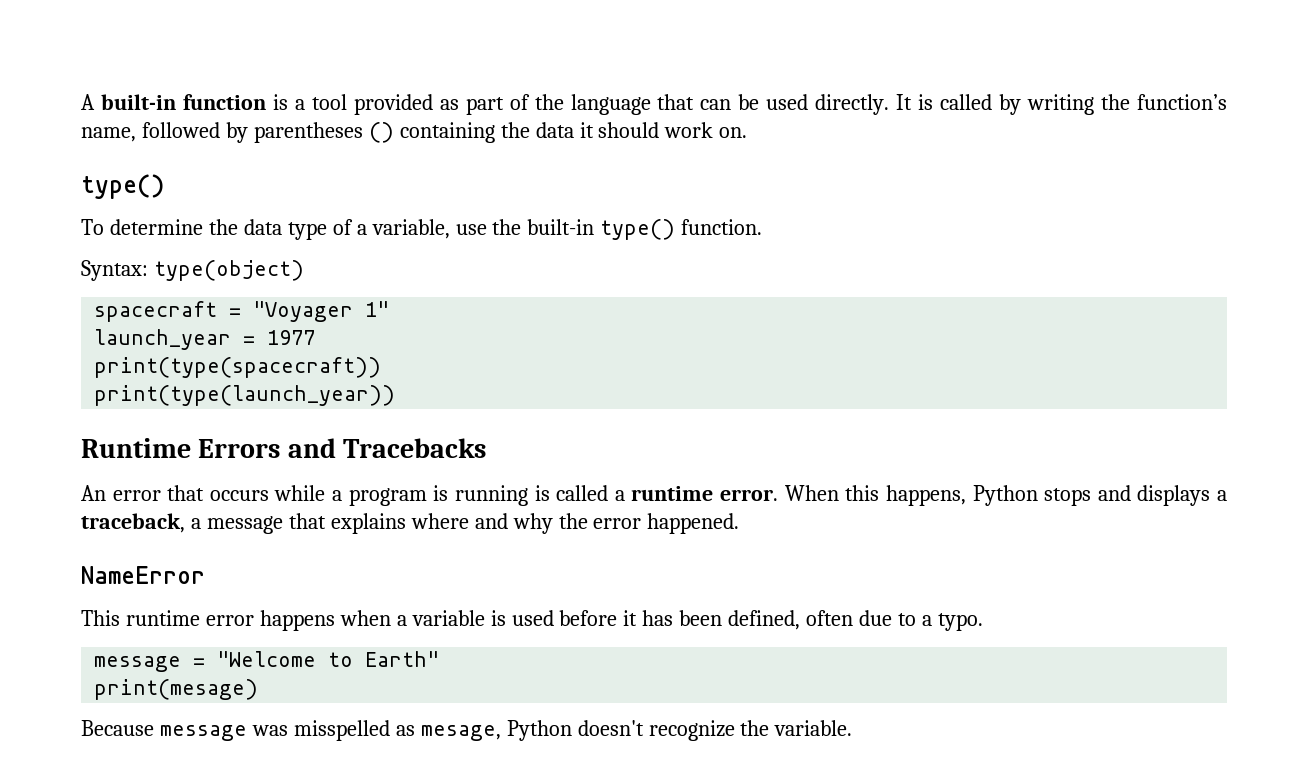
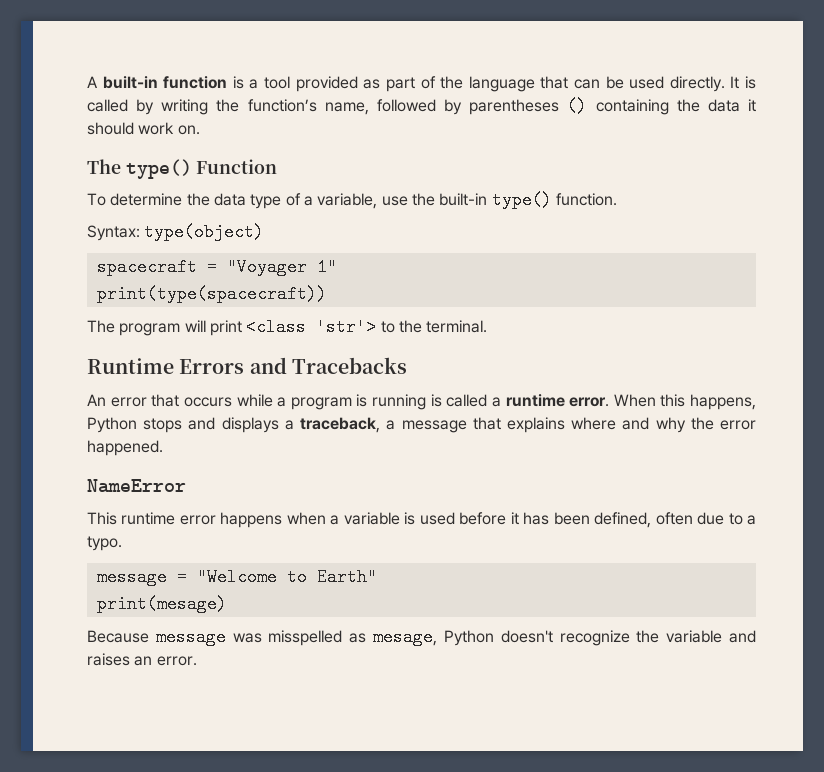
  It is called by writing the function’s name, followed by parentheses () containing the data it should work on.
- type()
+ The type() Function
- launch_year = 1977
  print(type(spacecraft))
- print(type(launch_year))
+ The program will print <class 'str'> to the terminal.
- Because message was misspelled as mesage, Python doesn't recognize the variable.
+ Because message was misspelled as mesage, Python doesn't recognize the variable and raises an error.

